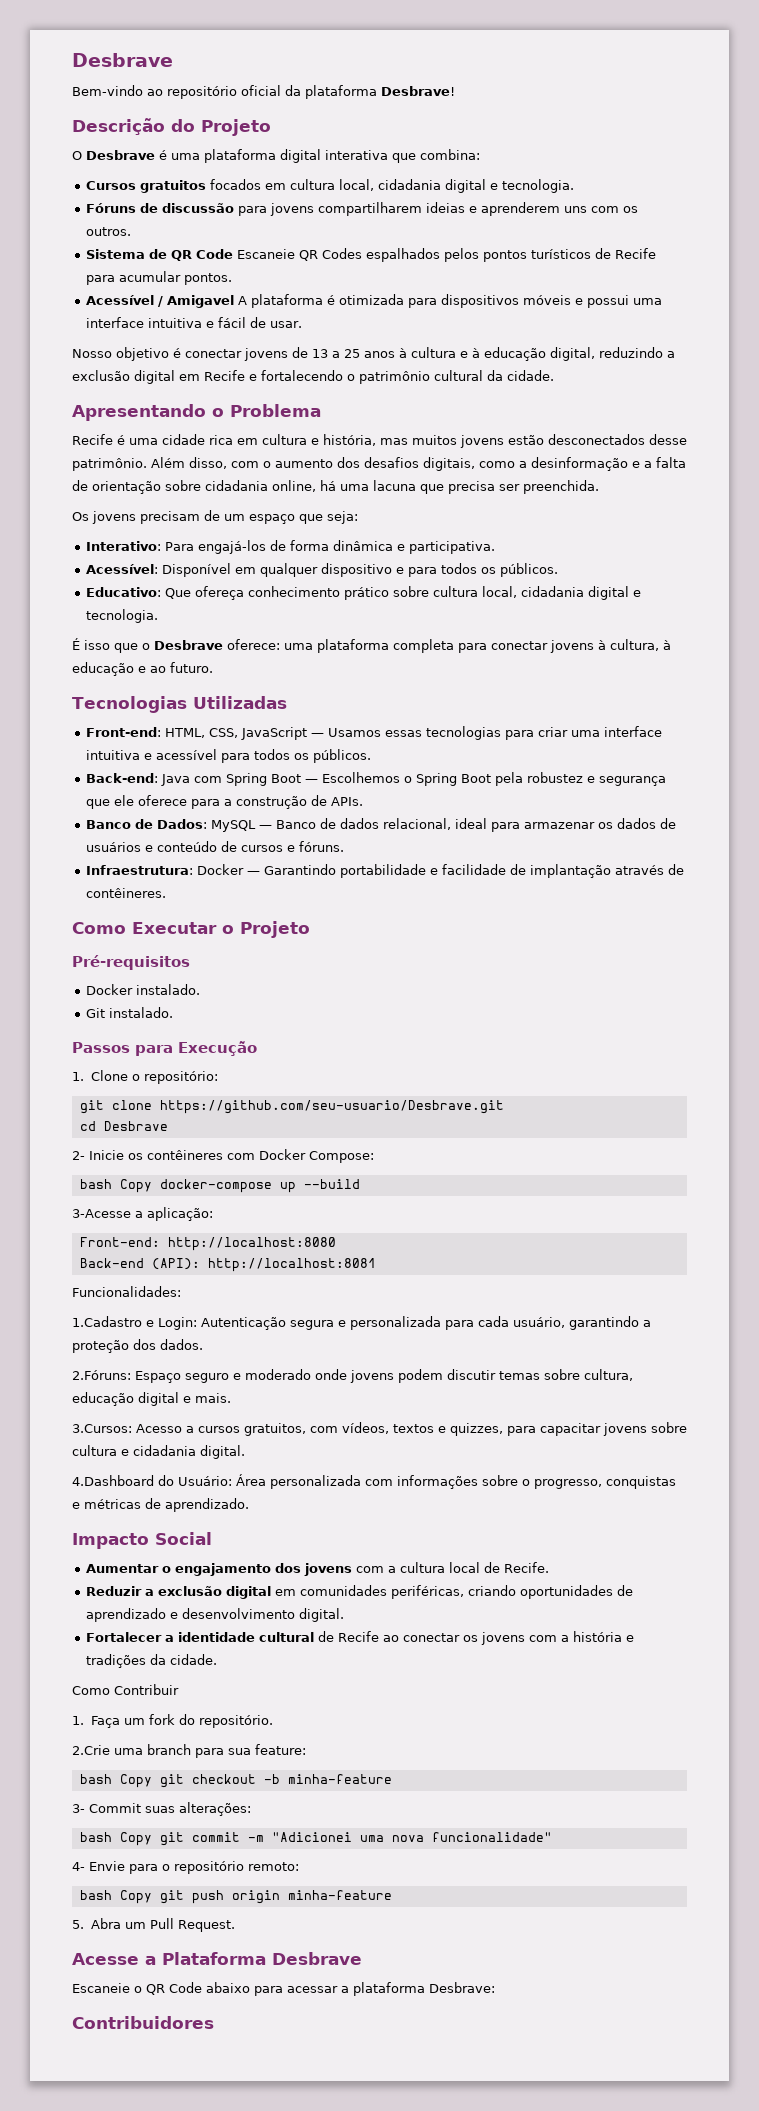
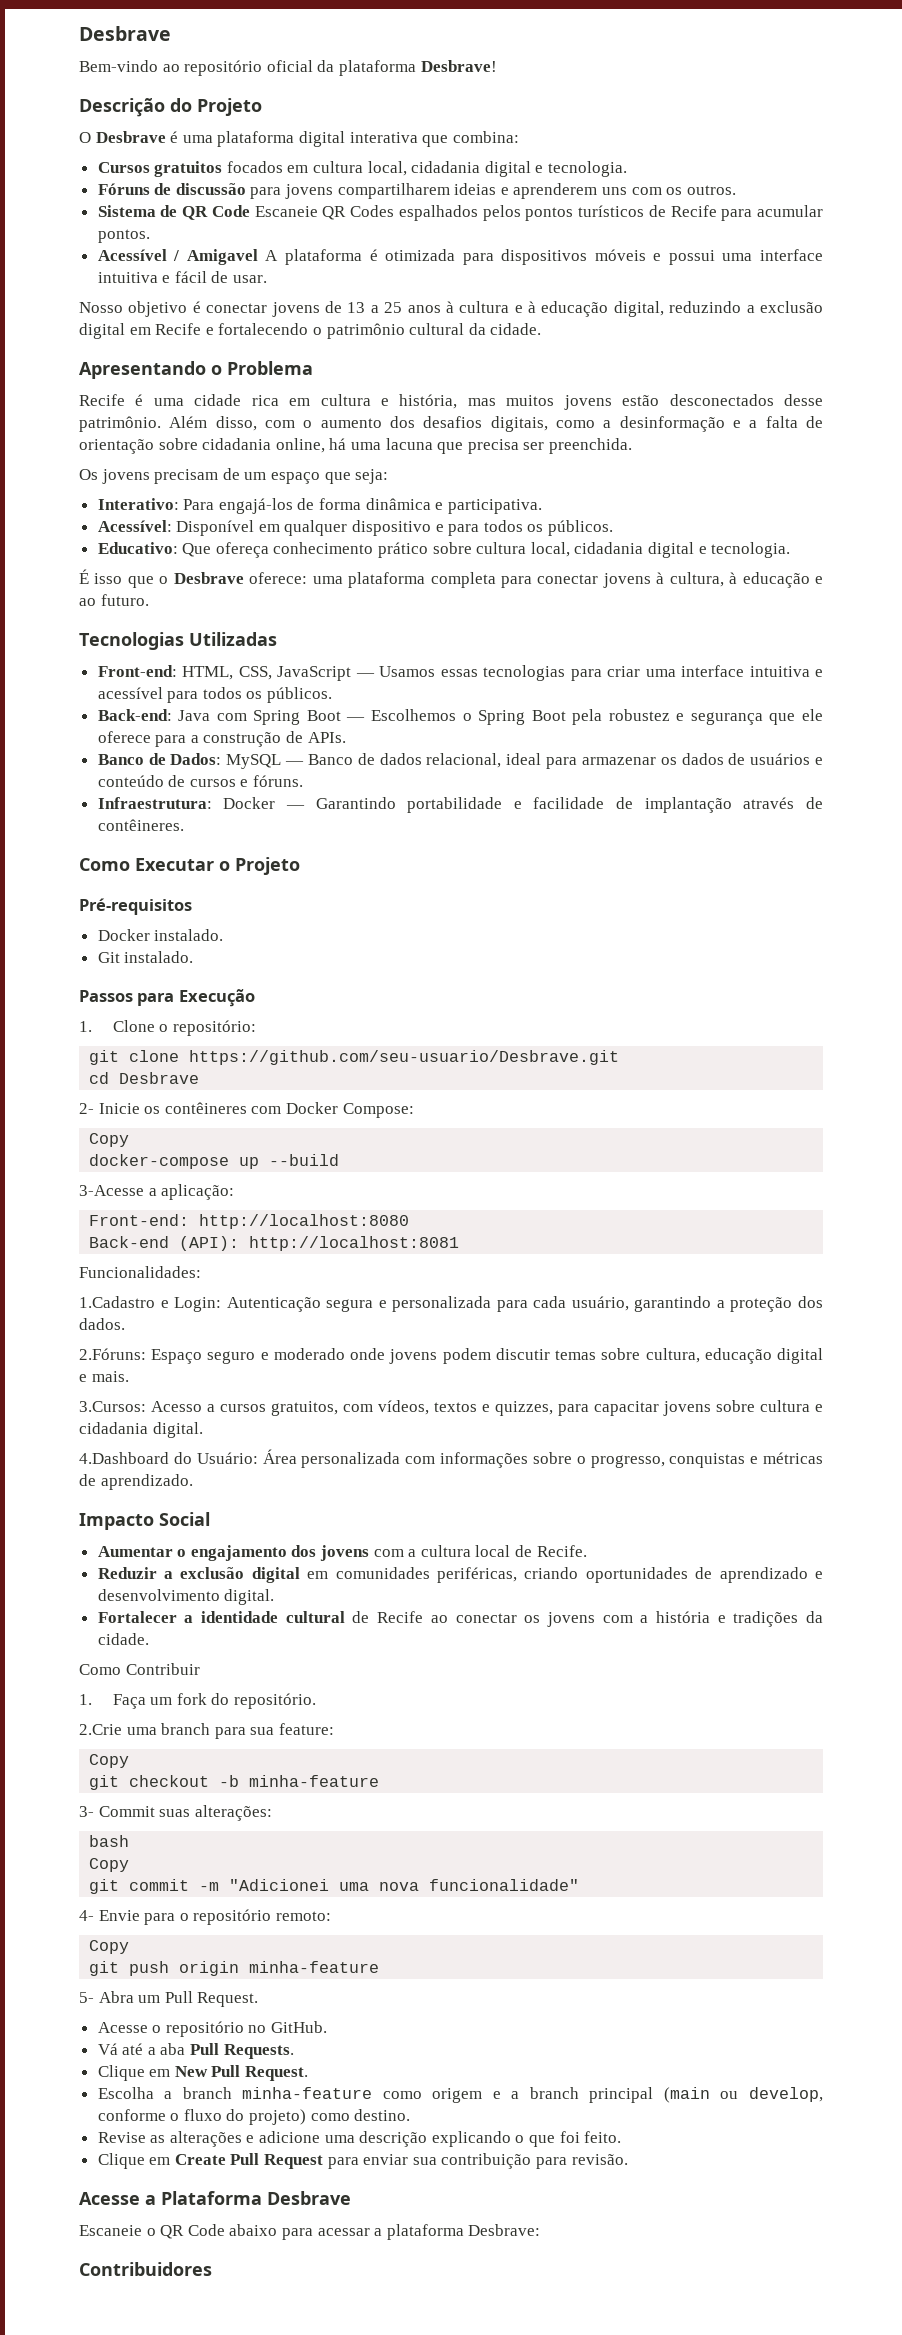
  2- Inicie os contêineres com Docker Compose:
- bash Copy docker-compose up --build
+ Copy
+ docker-compose up --build
  2.Crie uma branch para sua feature:
- bash Copy git checkout -b minha-feature
+ Copy
+ git checkout -b minha-feature
- bash Copy git commit -m "Adicionei uma nova funcionalidade"
+ bash
+ Copy
+ git commit -m "Adicionei uma nova funcionalidade"
  4- Envie para o repositório remoto:
- bash Copy git push origin minha-feature
+ Copy
+ git push origin minha-feature
- 5. Abra um Pull Request.
+ 5- Abra um Pull Request.
+ Acesse o repositório no GitHub.
+ Vá até a aba Pull Requests.
+ Clique em New Pull Request.
+ Escolha a branch minha-feature como origem e a branch principal (main ou develop, conforme o fluxo do projeto) como destino.
+ Revise as alterações e adicione uma descrição explicando o que foi feito.
+ Clique em Create Pull Request para enviar sua contribuição para revisão.

